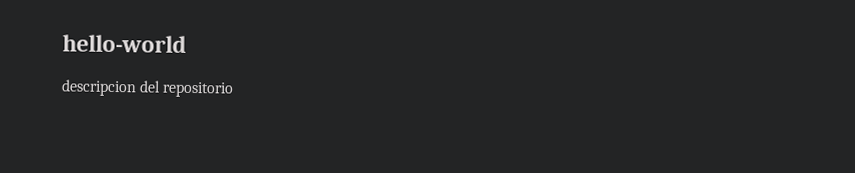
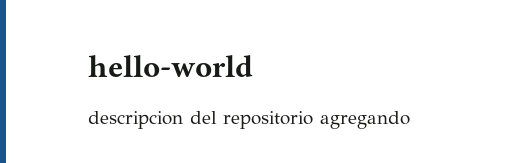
- descripcion del repositorio
+ descripcion del repositorio agregando

